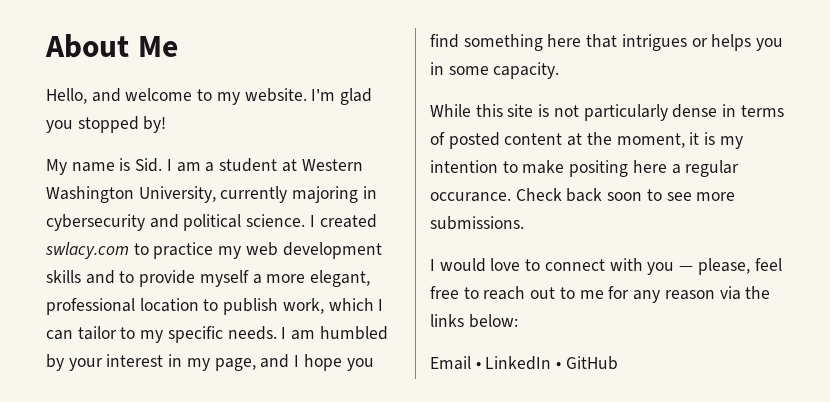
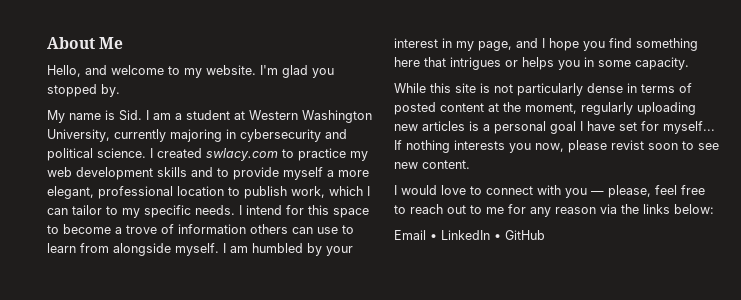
- I'm glad you stopped by!
+ I'm glad you stopped by.
- I am humbled by your interest in my page, and I hope you find something here that intrigues or helps you in some capacity.
+ I intend for this space to become a trove of information others can use to learn from alongside myself. I am humbled by your interest in my page, and I hope you find something here that intrigues or helps you in some capacity.
- While this site is not particularly dense in terms of posted content at the moment, it is my intention to make positing here a regular occurance. Check back soon to see more submissions.
+ While this site is not particularly dense in terms of posted content at the moment, regularly uploading new articles is a personal goal I have set for myself... If nothing interests you now, please revist soon to see new content.

